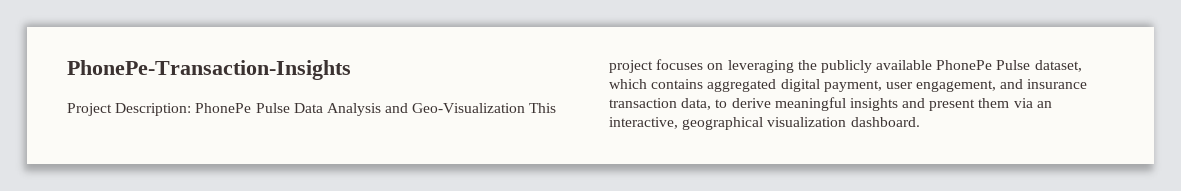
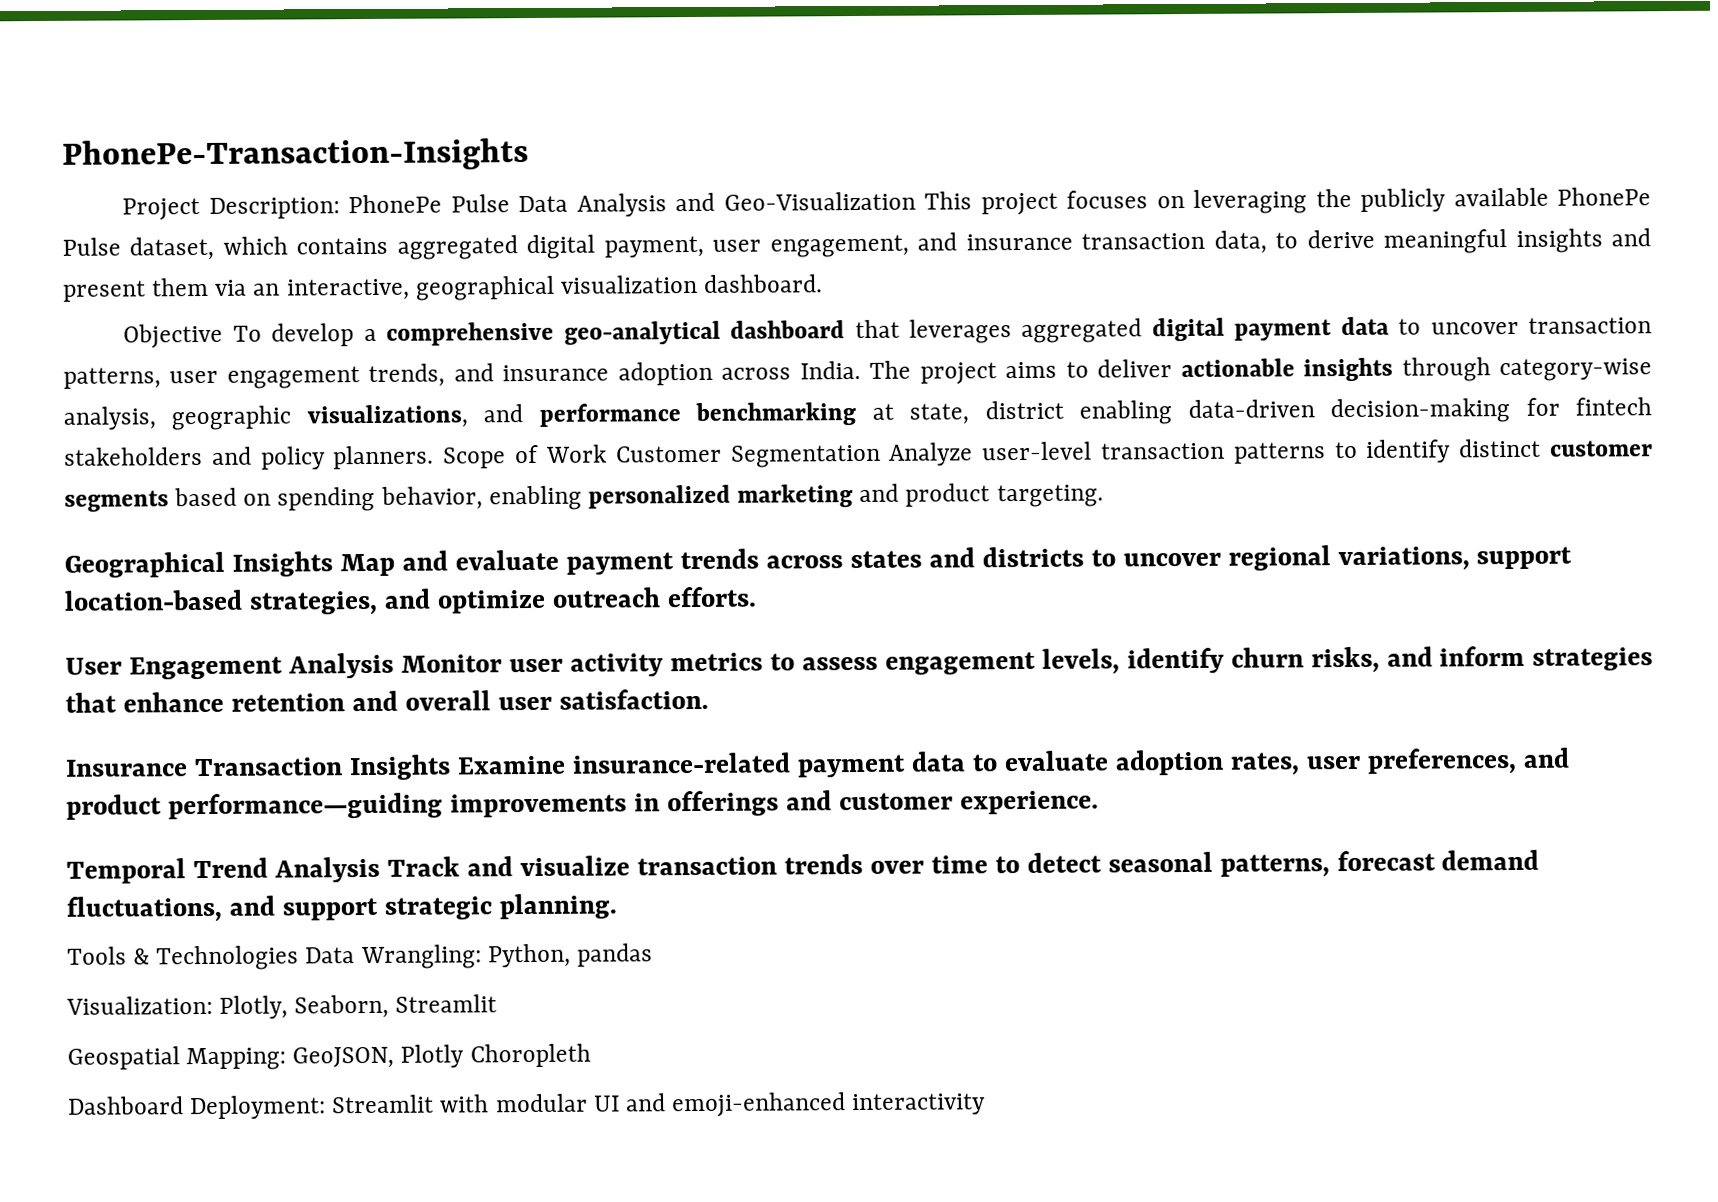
+ Objective To develop a comprehensive geo-analytical dashboard that leverages aggregated digital payment data to uncover transaction patterns, user engagement trends, and insurance adoption across India. The project aims to deliver actionable insights through category-wise analysis, geographic visualizations, and performance benchmarking at state, district enabling data-driven decision-making for fintech stakeholders and policy planners. Scope of Work Customer Segmentation Analyze user-level transaction patterns to identify distinct customer segments based on spending behavior, enabling personalized marketing and product targeting.
+ Geographical Insights Map and evaluate payment trends across states and districts to uncover regional variations, support location-based strategies, and optimize outreach efforts.
+ User Engagement Analysis Monitor user activity metrics to assess engagement levels, identify churn risks, and inform strategies that enhance retention and overall user satisfaction.
+ Insurance Transaction Insights Examine insurance-related payment data to evaluate adoption rates, user preferences, and product performance—guiding improvements in offerings and customer experience.
+ Temporal Trend Analysis Track and visualize transaction trends over time to detect seasonal patterns, forecast demand fluctuations, and support strategic planning.
+ Tools & Technologies Data Wrangling: Python, pandas
+ Visualization: Plotly, Seaborn, Streamlit
+ Geospatial Mapping: GeoJSON, Plotly Choropleth
+ Dashboard Deployment: Streamlit with modular UI and emoji-enhanced interactivity

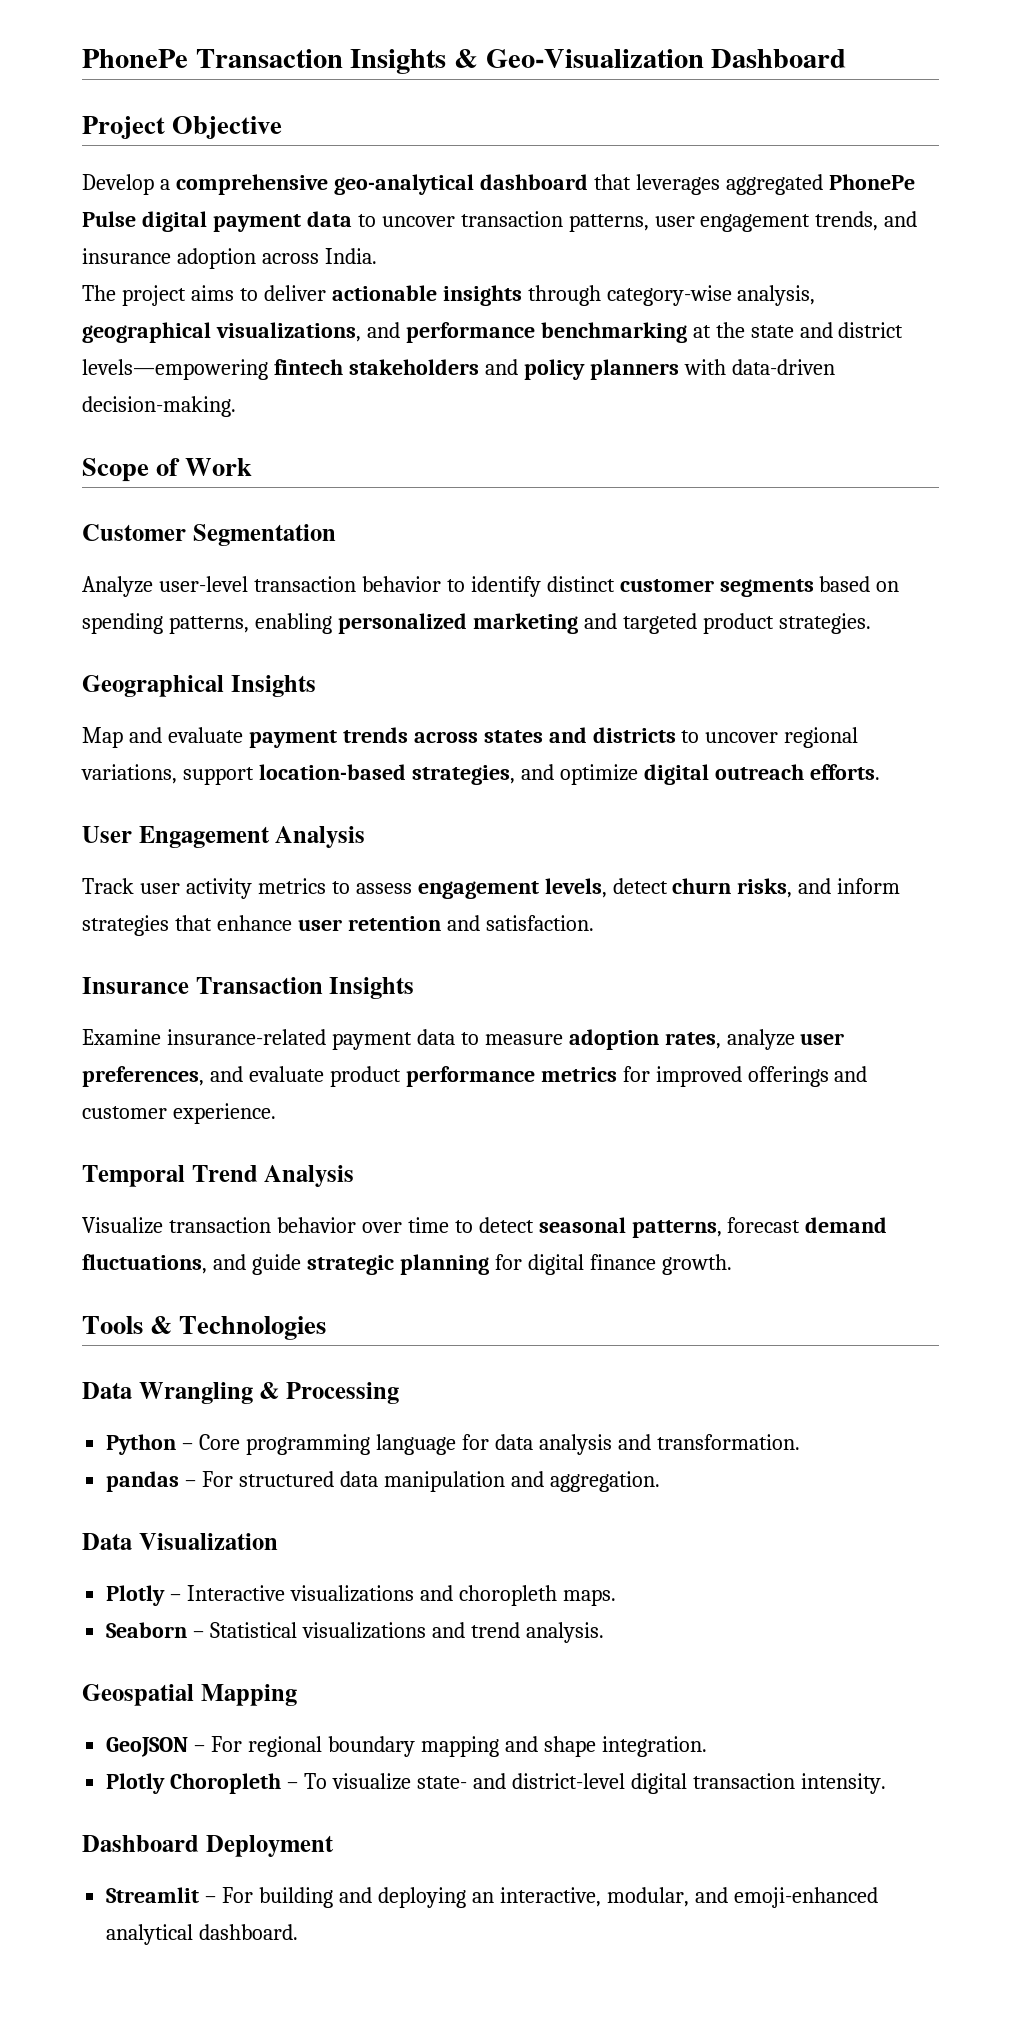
- PhonePe-Transaction-Insights
- Project Description: PhonePe Pulse Data Analysis and Geo-Visualization This project focuses on leveraging the publicly available PhonePe Pulse dataset, which contains aggregated digital payment, user engagement, and insurance transaction data, to derive meaningful insights and present them via an interactive, geographical visualization dashboard.
- Objective To develop a comprehensive geo-analytical dashboard that leverages aggregated digital payment data to uncover transaction patterns, user engagement trends, and insurance adoption across India. The project aims to deliver actionable insights through category-wise analysis, geographic visualizations, and performance benchmarking at state, district enabling data-driven decision-making for fintech stakeholders and policy planners. Scope of Work Customer Segmentation Analyze user-level transaction patterns to identify distinct customer segments based on spending behavior, enabling personalized marketing and product targeting.
+ PhonePe Transaction Insights & Geo-Visualization Dashboard
+ Project Objective
+ Develop a comprehensive geo-analytical dashboard that leverages aggregated PhonePe Pulse digital payment data to uncover transaction patterns, user engagement trends, and insurance adoption across India.
+ The project aims to deliver actionable insights through category-wise analysis, geographical visualizations, and performance benchmarking at the state and district levels—empowering fintech stakeholders and policy planners with data-driven decision-making.
+ Scope of Work
+ Customer Segmentation
+ Analyze user-level transaction behavior to identify distinct customer segments based on spending patterns, enabling personalized marketing and targeted product strategies.
- Geographical Insights Map and evaluate payment trends across states and districts to uncover regional variations, support location-based strategies, and optimize outreach efforts.
+ Geographical Insights
+ Map and evaluate payment trends across states and districts to uncover regional variations, support location-based strategies, and optimize digital outreach efforts.
- User Engagement Analysis Monitor user activity metrics to assess engagement levels, identify churn risks, and inform strategies that enhance retention and overall user satisfaction.
+ User Engagement Analysis
+ Track user activity metrics to assess engagement levels, detect churn risks, and inform strategies that enhance user retention and satisfaction.
- Insurance Transaction Insights Examine insurance-related payment data to evaluate adoption rates, user preferences, and product performance—guiding improvements in offerings and customer experience.
+ Insurance Transaction Insights
+ Examine insurance-related payment data to measure adoption rates, analyze user preferences, and evaluate product performance metrics for improved offerings and customer experience.
- Temporal Trend Analysis Track and visualize transaction trends over time to detect seasonal patterns, forecast demand fluctuations, and support strategic planning.
- Tools & Technologies Data Wrangling: Python, pandas
- Visualization: Plotly, Seaborn, Streamlit
- Geospatial Mapping: GeoJSON, Plotly Choropleth
- Dashboard Deployment: Streamlit with modular UI and emoji-enhanced interactivity
+ Temporal Trend Analysis
+ Visualize transaction behavior over time to detect seasonal patterns, forecast demand fluctuations, and guide strategic planning for digital finance growth.
+ Tools & Technologies
+ Data Wrangling & Processing
+ Python – Core programming language for data analysis and transformation.
+ pandas – For structured data manipulation and aggregation.
+ Data Visualization
+ Plotly – Interactive visualizations and choropleth maps.
+ Seaborn – Statistical visualizations and trend analysis.
+ Geospatial Mapping
+ GeoJSON – For regional boundary mapping and shape integration.
+ Plotly Choropleth – To visualize state- and district-level digital transaction intensity.
+ Dashboard Deployment
+ Streamlit – For building and deploying an interactive, modular, and emoji-enhanced analytical dashboard.

